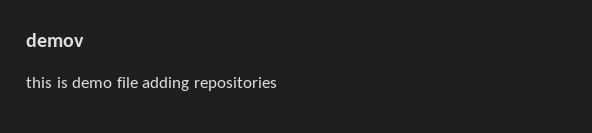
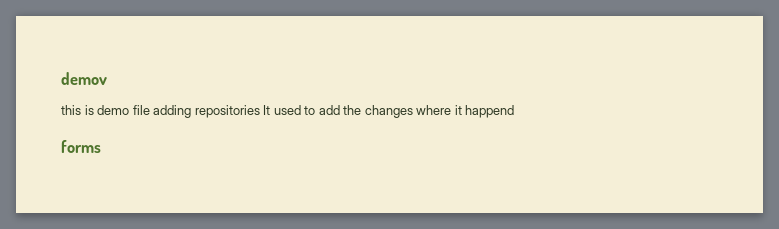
- this is demo file adding repositories
+ this is demo file adding repositories It used to add the changes where it happend
+ forms

